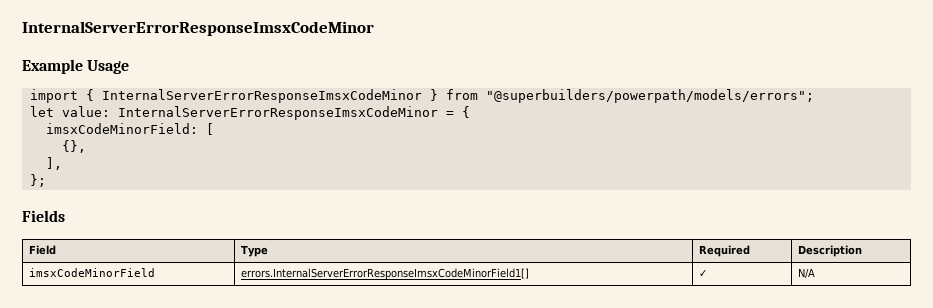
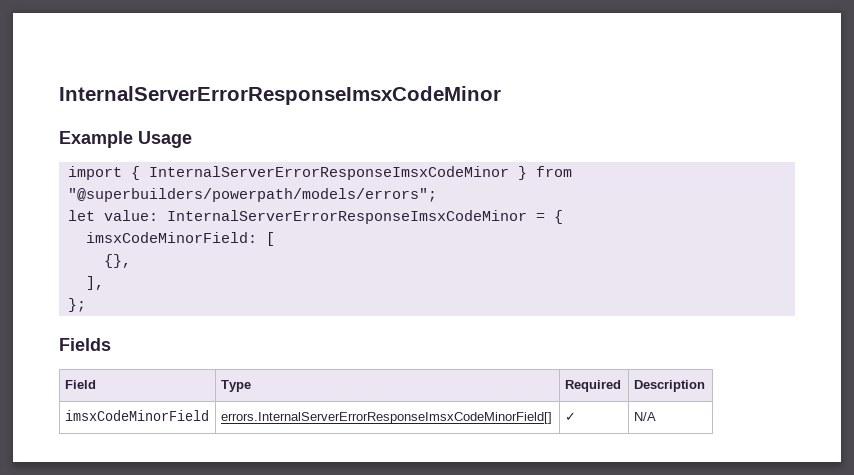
- imsxCodeMinorField | errors.InternalServerErrorResponseImsxCodeMinorField1[] | ✓ | N/A
+ imsxCodeMinorField | errors.InternalServerErrorResponseImsxCodeMinorField[] | ✓ | N/A

